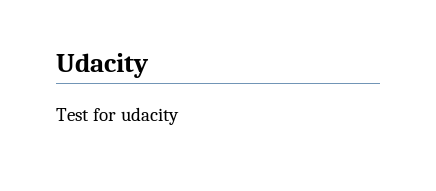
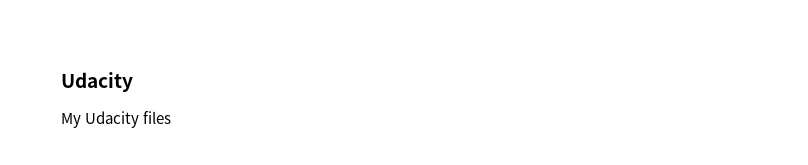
- Test for udacity
+ My Udacity files

